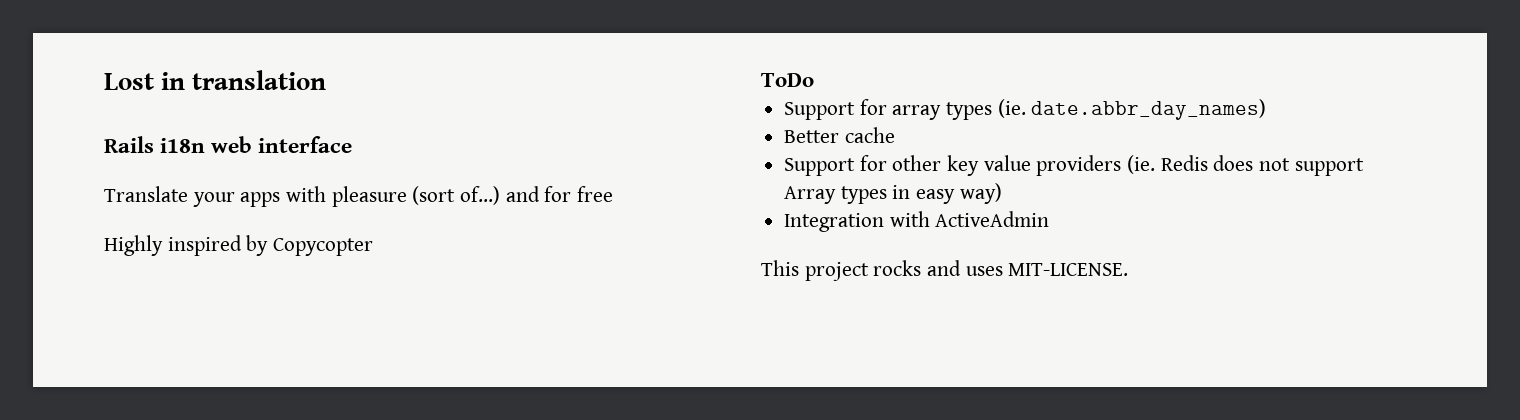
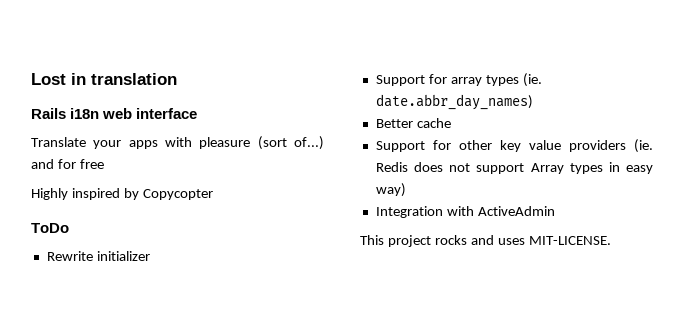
+ Rewrite initializer

